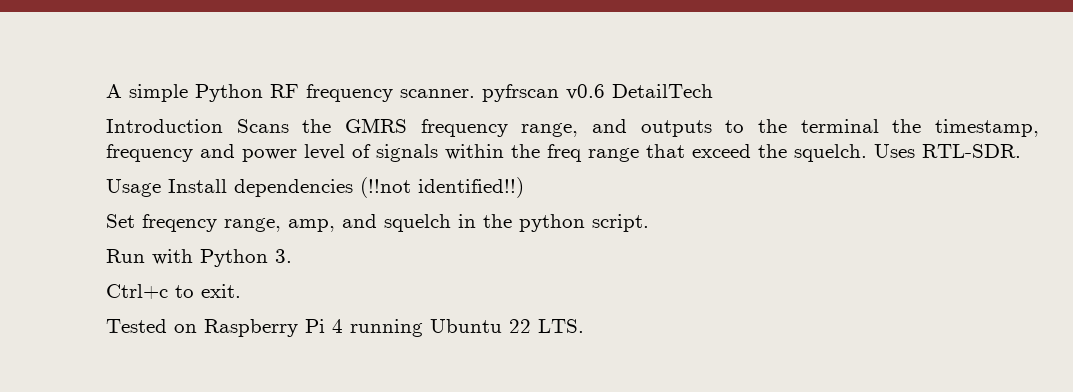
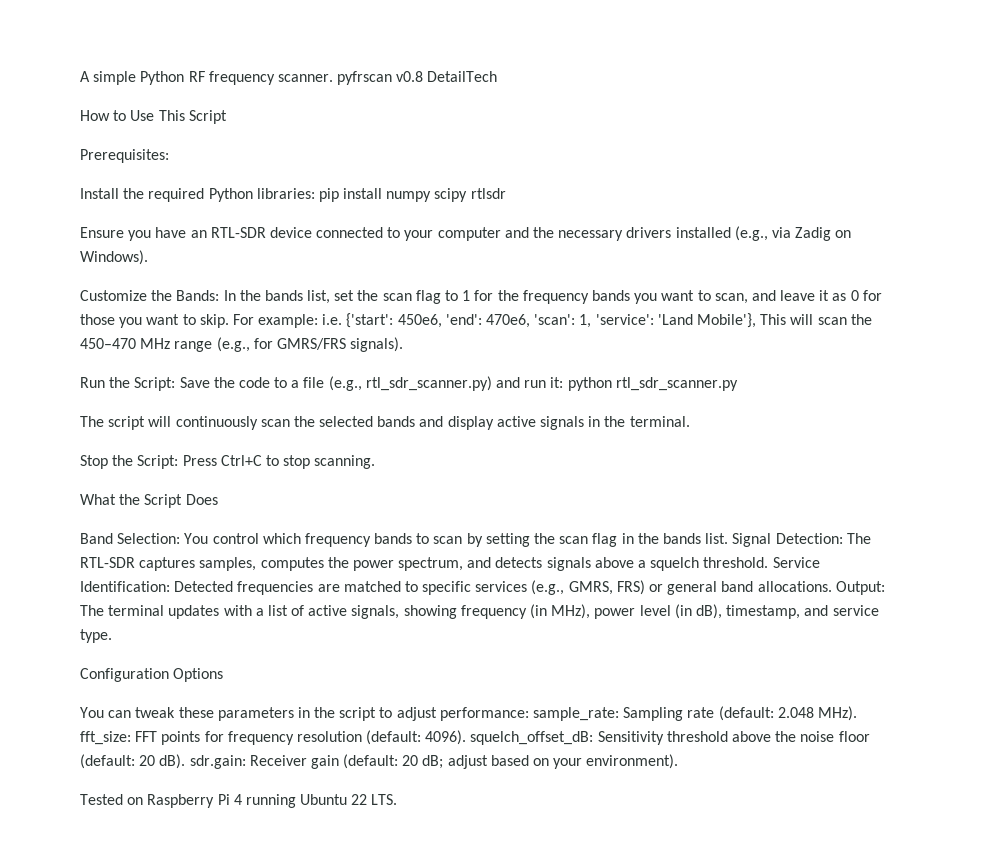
- A simple Python RF frequency scanner. pyfrscan v0.6 DetailTech
+ A simple Python RF frequency scanner. pyfrscan v0.8 DetailTech
- Introduction Scans the GMRS frequency range, and outputs to the terminal the timestamp, frequency and power level of signals within the freq range that exceed the squelch. Uses RTL-SDR.
- Usage Install dependencies (!!not identified!!)
- Set freqency range, amp, and squelch in the python script.
- Run with Python 3.
- Ctrl+c to exit.
+ How to Use This Script
+ Prerequisites:
+ Install the required Python libraries: pip install numpy scipy rtlsdr
+ Ensure you have an RTL-SDR device connected to your computer and the necessary drivers installed (e.g., via Zadig on Windows).
+ Customize the Bands: In the bands list, set the scan flag to 1 for the frequency bands you want to scan, and leave it as 0 for those you want to skip. For example: i.e. {'start': 450e6, 'end': 470e6, 'scan': 1, 'service': 'Land Mobile'}, This will scan the 450–470 MHz range (e.g., for GMRS/FRS signals).
+ Run the Script: Save the code to a file (e.g., rtl_sdr_scanner.py) and run it: python rtl_sdr_scanner.py
+ The script will continuously scan the selected bands and display active signals in the terminal.
+ Stop the Script: Press Ctrl+C to stop scanning.
+ What the Script Does
+ Band Selection: You control which frequency bands to scan by setting the scan flag in the bands list. Signal Detection: The RTL-SDR captures samples, computes the power spectrum, and detects signals above a squelch threshold. Service Identification: Detected frequencies are matched to specific services (e.g., GMRS, FRS) or general band allocations. Output: The terminal updates with a list of active signals, showing frequency (in MHz), power level (in dB), timestamp, and service type.
+ Configuration Options
+ You can tweak these parameters in the script to adjust performance: sample_rate: Sampling rate (default: 2.048 MHz). fft_size: FFT points for frequency resolution (default: 4096). squelch_offset_dB: Sensitivity threshold above the noise floor (default: 20 dB). sdr.gain: Receiver gain (default: 20 dB; adjust based on your environment).

